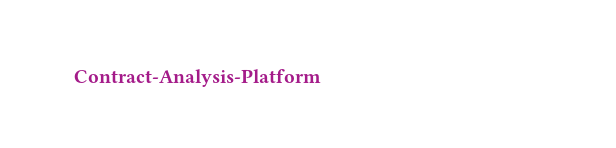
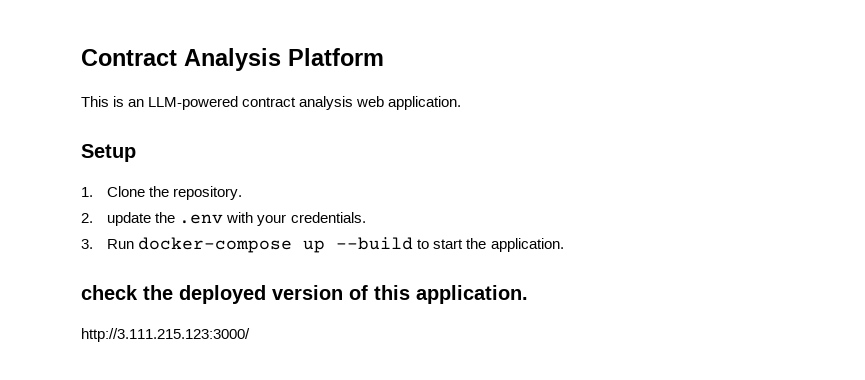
- Contract-Analysis-Platform
+ Contract Analysis Platform
+ This is an LLM-powered contract analysis web application.
+ Setup
+ 1. Clone the repository.
+ 2. update the .env with your credentials.
+ 3. Run docker-compose up --build to start the application.
+ check the deployed version of this application.
+ http://3.111.215.123:3000/

